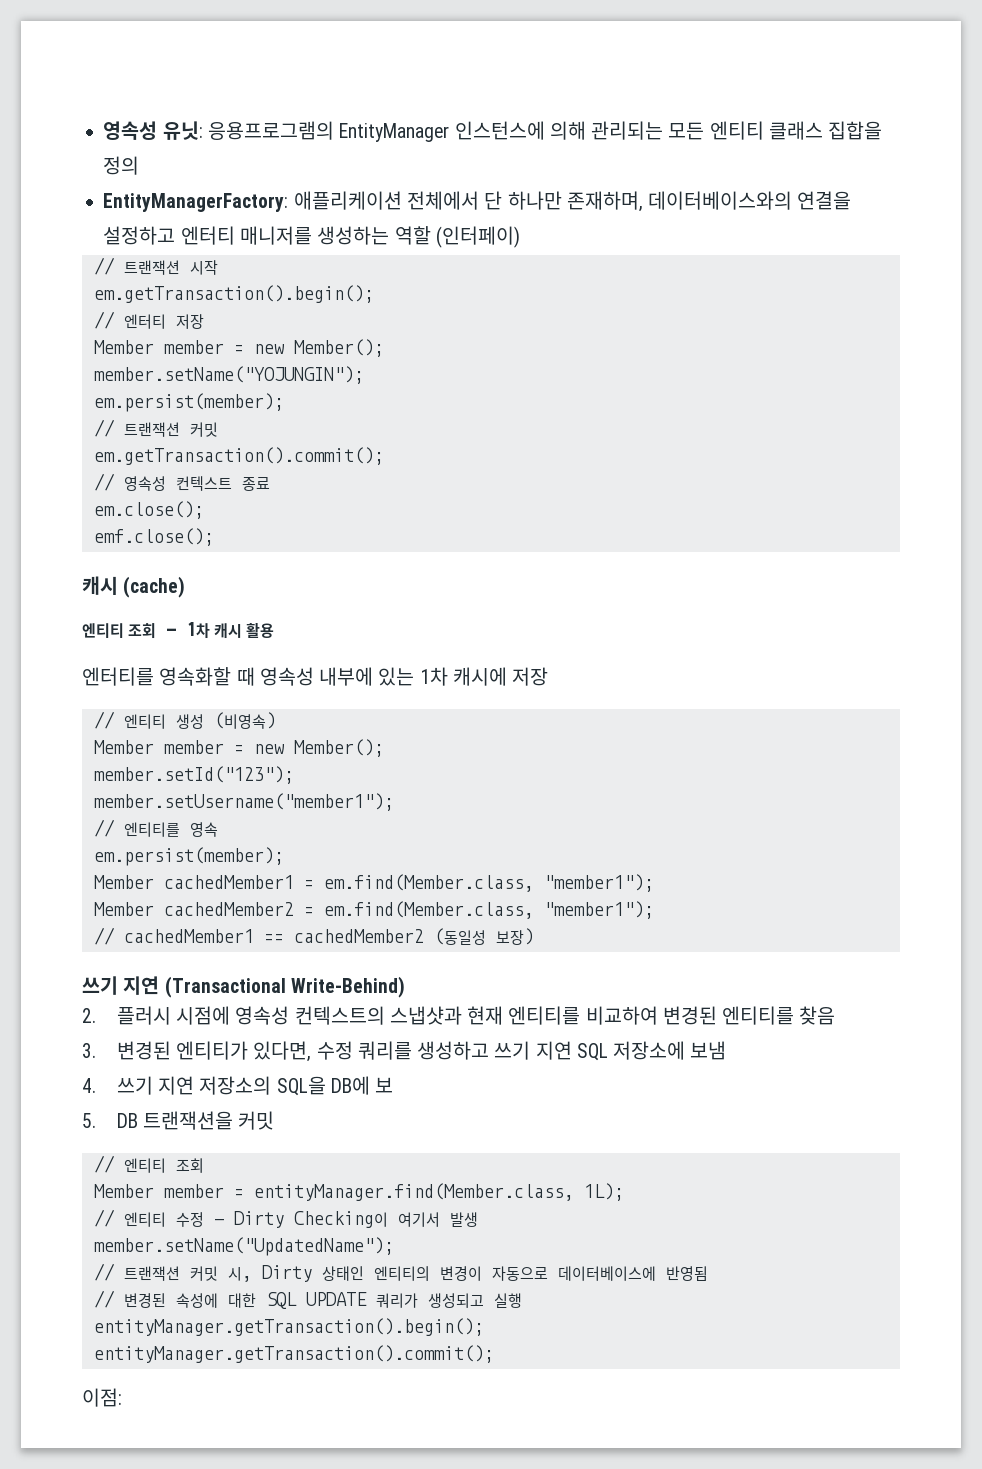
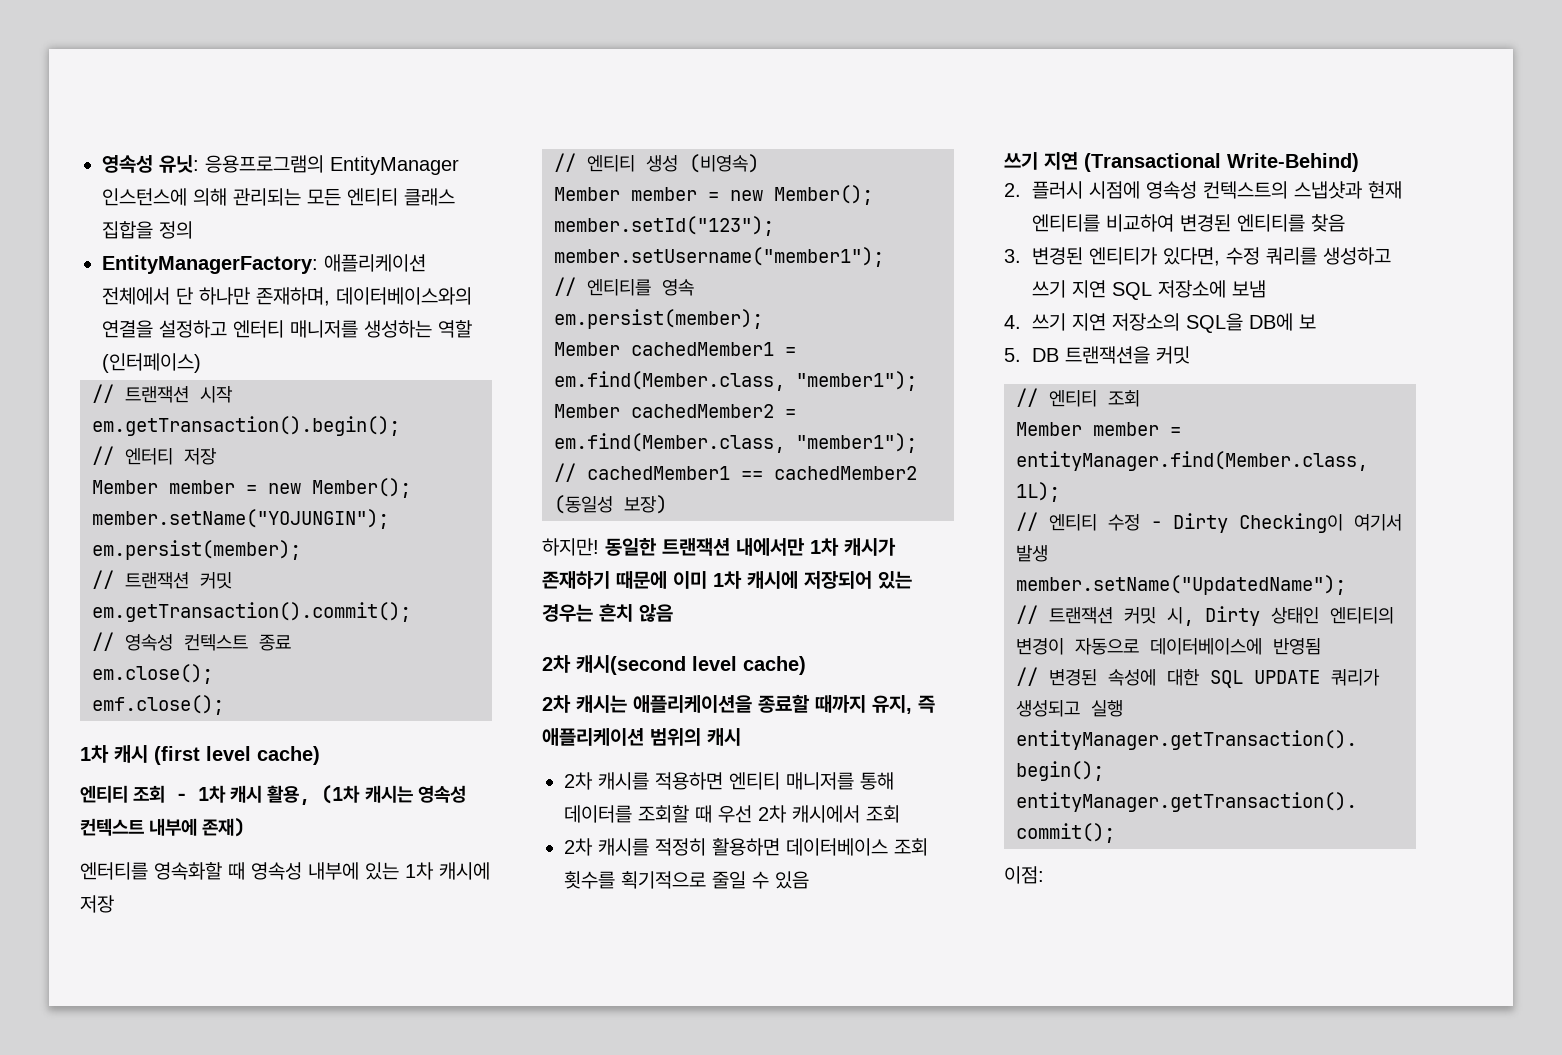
- EntityManagerFactory: 애플리케이션 전체에서 단 하나만 존재하며, 데이터베이스와의 연결을 설정하고 엔터티 매니저를 생성하는 역할 (인터페이)
+ EntityManagerFactory: 애플리케이션 전체에서 단 하나만 존재하며, 데이터베이스와의 연결을 설정하고 엔터티 매니저를 생성하는 역할 (인터페이스)
- 캐시 (cache)
+ 1차 캐시 (first level cache)
- 엔티티 조회 - 1차 캐시 활용
+ 엔티티 조회 - 1차 캐시 활용, (1차 캐시는 영속성 컨텍스트 내부에 존재)
+ 하지만! 동일한 트랜잭션 내에서만 1차 캐시가 존재하기 때문에 이미 1차 캐시에 저장되어 있는 경우는 흔치 않음
+ 2차 캐시(second level cache)
+ 2차 캐시는 애플리케이션을 종료할 때까지 유지, 즉 애플리케이션 범위의 캐시
+ 2차 캐시를 적용하면 엔티티 매니저를 통해 데이터를 조회할 때 우선 2차 캐시에서 조회
+ 2차 캐시를 적정히 활용하면 데이터베이스 조회 횟수를 획기적으로 줄일 수 있음

